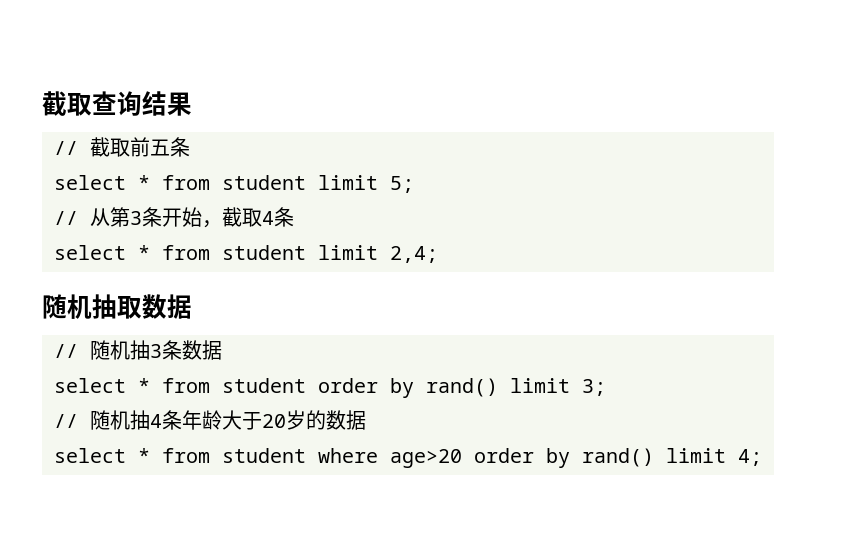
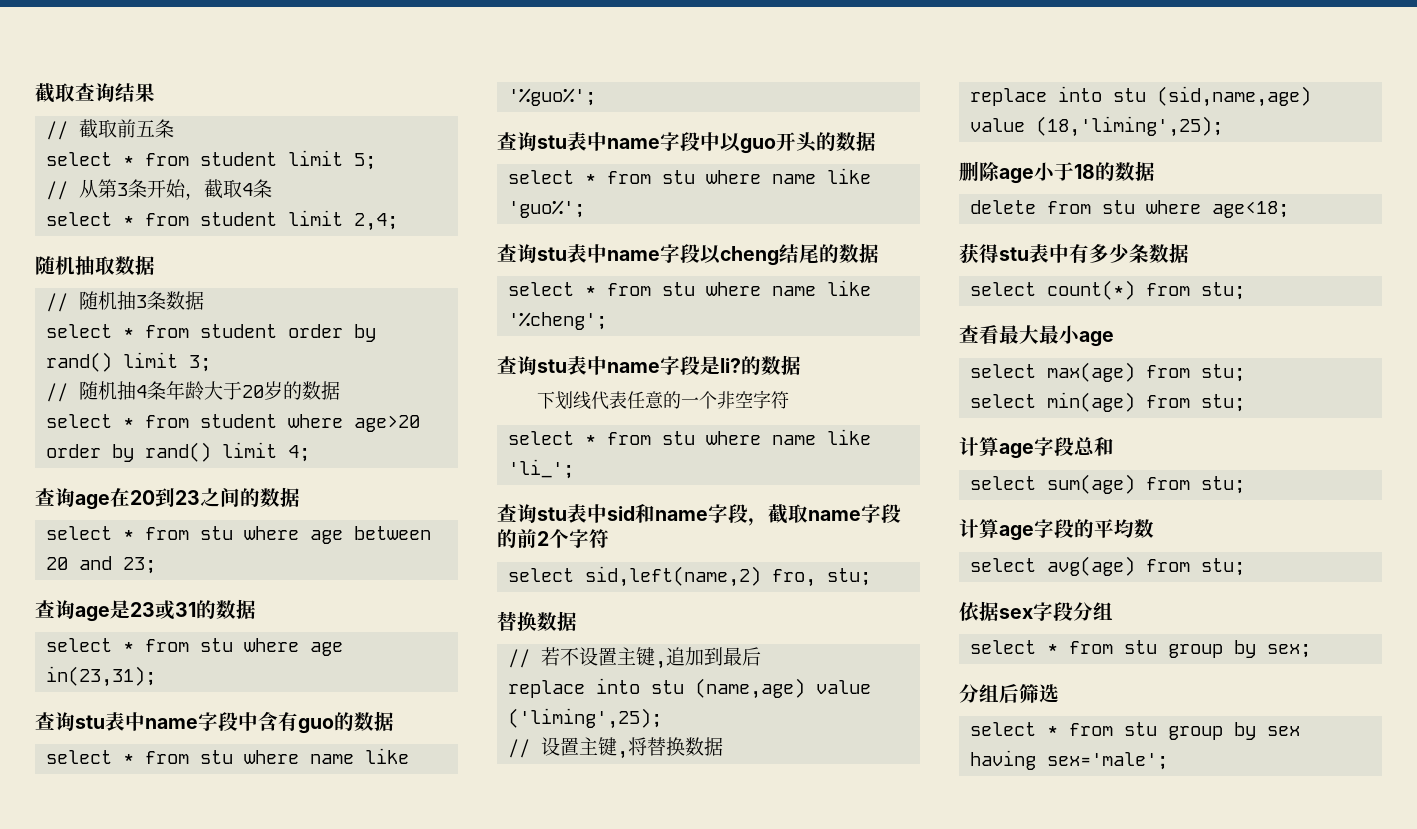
+ 查询age在20到23之间的数据
+ select * from stu where age between 20 and 23;
+ 查询age是23或31的数据
+ select * from stu where age in(23,31);
+ 查询stu表中name字段中含有guo的数据
+ select * from stu where name like '%guo%';
+ 查询stu表中name字段中以guo开头的数据
+ select * from stu where name like 'guo%';
+ 查询stu表中name字段以cheng结尾的数据
+ select * from stu where name like '%cheng';
+ 查询stu表中name字段是li?的数据
+ 下划线代表任意的一个非空字符
+ select * from stu where name like 'li_';
+ 查询stu表中sid和name字段，截取name字段的前2个字符
+ select sid,left(name,2) fro, stu;
+ 替换数据
+ // 若不设置主键,追加到最后
+ replace into stu (name,age) value ('liming',25);
+ // 设置主键,将替换数据
+ replace into stu (sid,name,age) value (18,'liming',25);
+ 删除age小于18的数据
+ delete from stu where age<18;
+ 获得stu表中有多少条数据
+ select count(*) from stu;
+ 查看最大最小age
+ select max(age) from stu;
+ select min(age) from stu;
+ 计算age字段总和
+ select sum(age) from stu;
+ 计算age字段的平均数
+ select avg(age) from stu;
+ 依据sex字段分组
+ select * from stu group by sex;
+ 分组后筛选
+ select * from stu group by sex having sex='male';

